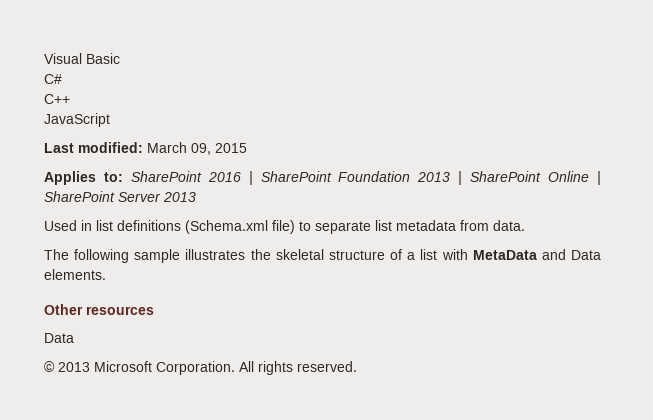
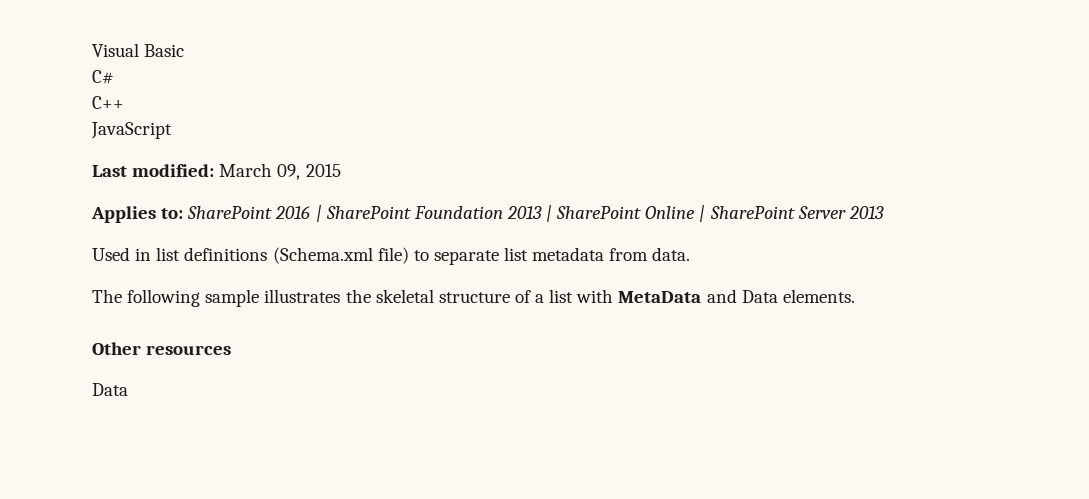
- © 2013 Microsoft Corporation. All rights reserved.

